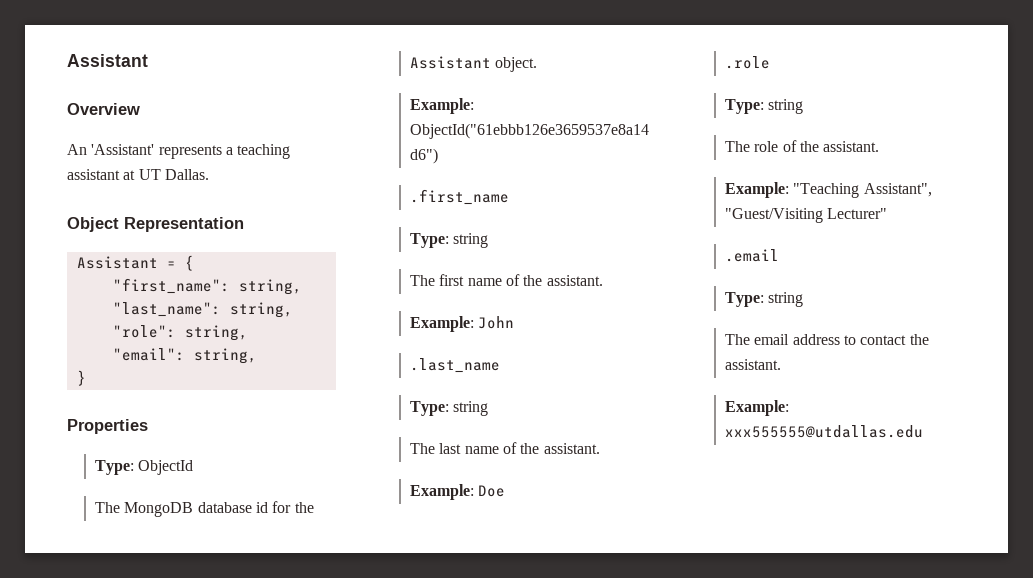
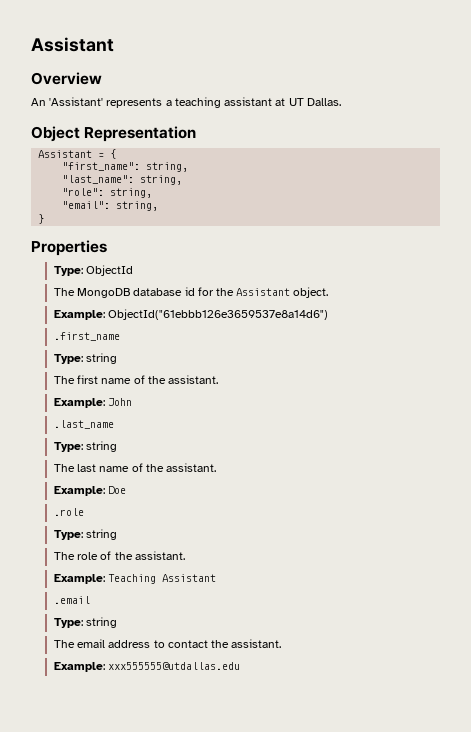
- Example: "Teaching Assistant", "Guest/Visiting Lecturer"
+ Example: Teaching Assistant

